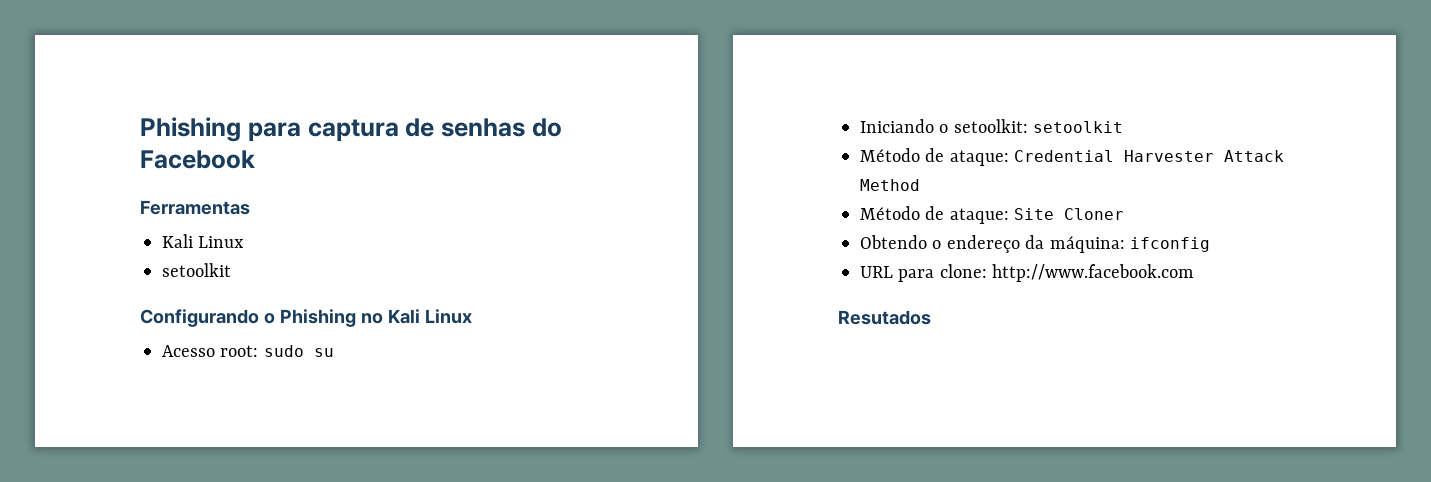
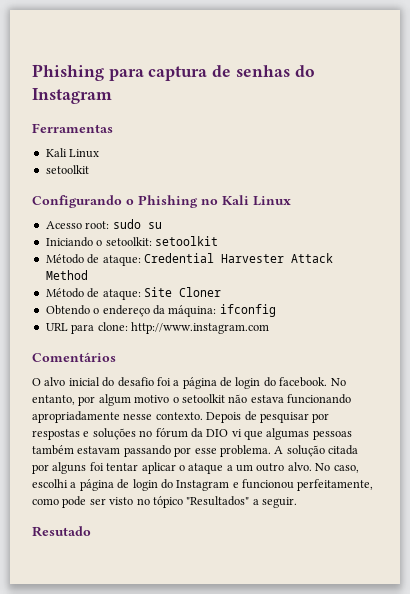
- Phishing para captura de senhas do Facebook
+ Phishing para captura de senhas do Instagram
- URL para clone: http://www.facebook.com
- Resutados
+ URL para clone: http://www.instagram.com
+ Comentários
+ O alvo inicial do desafio foi a página de login do facebook. No entanto, por algum motivo o setoolkit não estava funcionando apropriadamente nesse contexto. Depois de pesquisar por respostas e soluções no fórum da DIO vi que algumas pessoas também estavam passando por esse problema. A solução citada por alguns foi tentar aplicar o ataque a um outro alvo. No caso, escolhi a página de login do Instagram e funcionou perfeitamente, como pode ser visto no tópico "Resultados" a seguir.
+ Resutado

